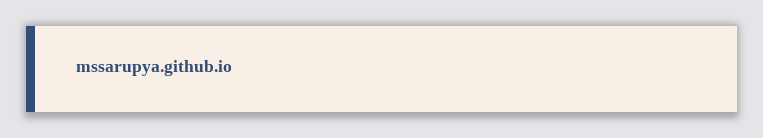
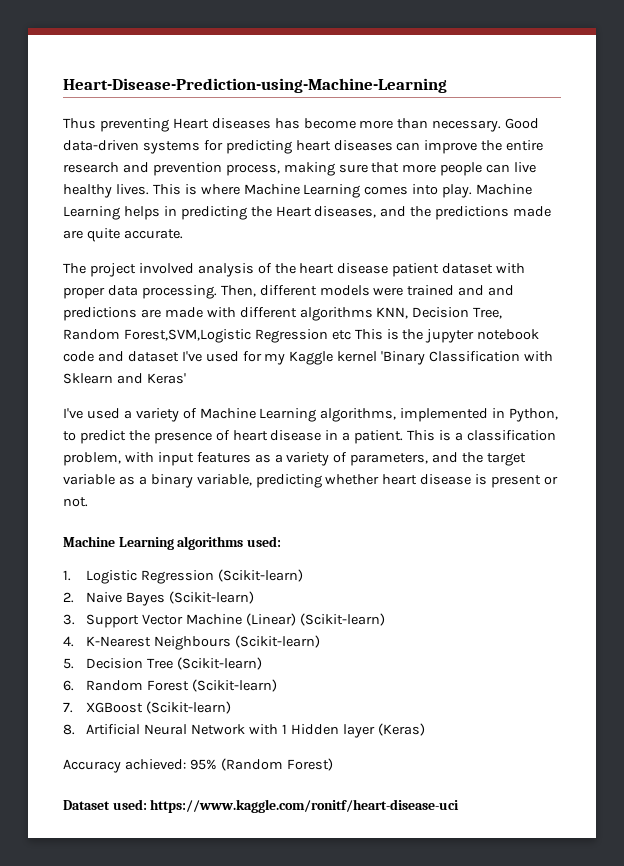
- mssarupya.github.io
+ Heart-Disease-Prediction-using-Machine-Learning
+ Thus preventing Heart diseases has become more than necessary. Good data-driven systems for predicting heart diseases can improve the entire research and prevention process, making sure that more people can live healthy lives. This is where Machine Learning comes into play. Machine Learning helps in predicting the Heart diseases, and the predictions made are quite accurate.
+ The project involved analysis of the heart disease patient dataset with proper data processing. Then, different models were trained and and predictions are made with different algorithms KNN, Decision Tree, Random Forest,SVM,Logistic Regression etc This is the jupyter notebook code and dataset I've used for my Kaggle kernel 'Binary Classification with Sklearn and Keras'
+ I've used a variety of Machine Learning algorithms, implemented in Python, to predict the presence of heart disease in a patient. This is a classification problem, with input features as a variety of parameters, and the target variable as a binary variable, predicting whether heart disease is present or not.
+ Machine Learning algorithms used:
+ 1. Logistic Regression (Scikit-learn)
+ 2. Naive Bayes (Scikit-learn)
+ 3. Support Vector Machine (Linear) (Scikit-learn)
+ 4. K-Nearest Neighbours (Scikit-learn)
+ 5. Decision Tree (Scikit-learn)
+ 6. Random Forest (Scikit-learn)
+ 7. XGBoost (Scikit-learn)
+ 8. Artificial Neural Network with 1 Hidden layer (Keras)
+ Accuracy achieved: 95% (Random Forest)
+ Dataset used: https://www.kaggle.com/ronitf/heart-disease-uci

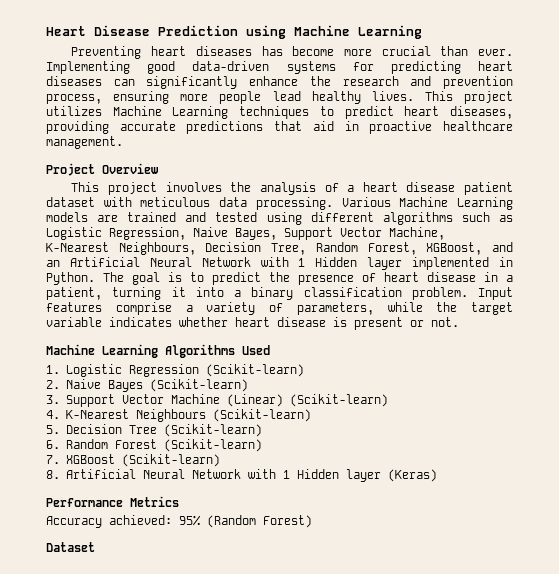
- Heart-Disease-Prediction-using-Machine-Learning
- Thus preventing Heart diseases has become more than necessary. Good data-driven systems for predicting heart diseases can improve the entire research and prevention process, making sure that more people can live healthy lives. This is where Machine Learning comes into play. Machine Learning helps in predicting the Heart diseases, and the predictions made are quite accurate.
- The project involved analysis of the heart disease patient dataset with proper data processing.
+ Heart Disease Prediction using Machine Learning
+ Preventing heart diseases has become more crucial than ever. Implementing good data-driven systems for predicting heart diseases can significantly enhance the research and prevention process, ensuring more people lead healthy lives. This project utilizes Machine Learning techniques to predict heart diseases, providing accurate predictions that aid in proactive healthcare management.
+ Project Overview
+ This project involves the analysis of a heart disease patient dataset with meticulous data processing.
- Then, different models were trained and and predictions are made with different algorithms KNN, Decision Tree, Random Forest,SVM,Logistic Regression etc This is the jupyter notebook code and dataset I've used for my Kaggle kernel 'Binary Classification with Sklearn and Keras'
- I've used a variety of Machine Learning algorithms, implemented in Python, to predict the presence of heart disease in a patient. This is a classification problem, with input features as a variety of parameters, and the target variable as a binary variable, predicting whether heart disease is present or not.
+ Various Machine Learning models are trained and tested using different algorithms such as Logistic Regression, Naive Bayes, Support Vector Machine, K-Nearest Neighbours, Decision Tree, Random Forest, XGBoost, and an Artificial Neural Network with 1 Hidden layer implemented in Python. The goal is to predict the presence of heart disease in a patient, turning it into a binary classification problem. Input features comprise a variety of parameters, while the target variable indicates whether heart disease is present or not.
- Machine Learning algorithms used:
+ Machine Learning Algorithms Used
+ Performance Metrics
- Dataset used: https://www.kaggle.com/ronitf/heart-disease-uci
+ Dataset

